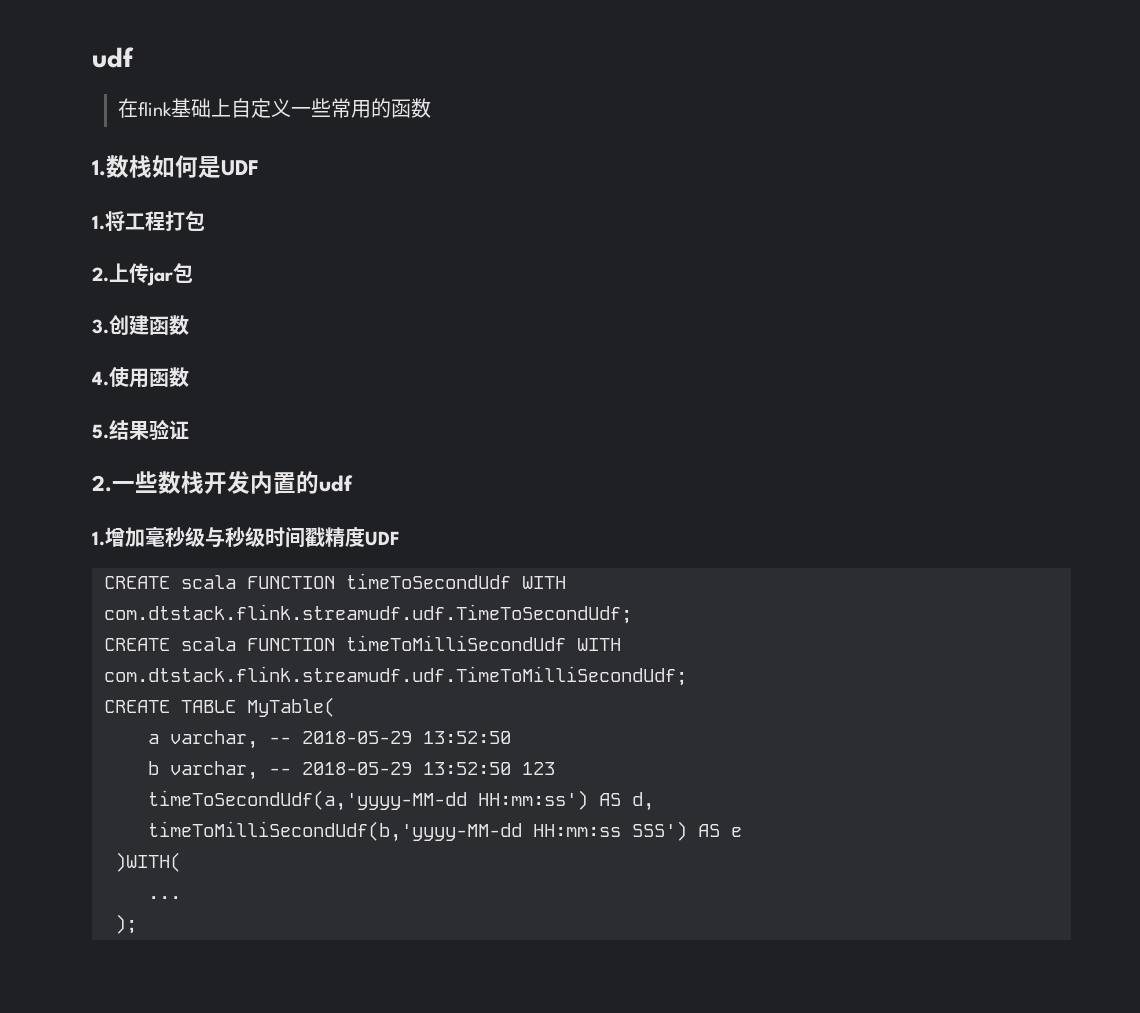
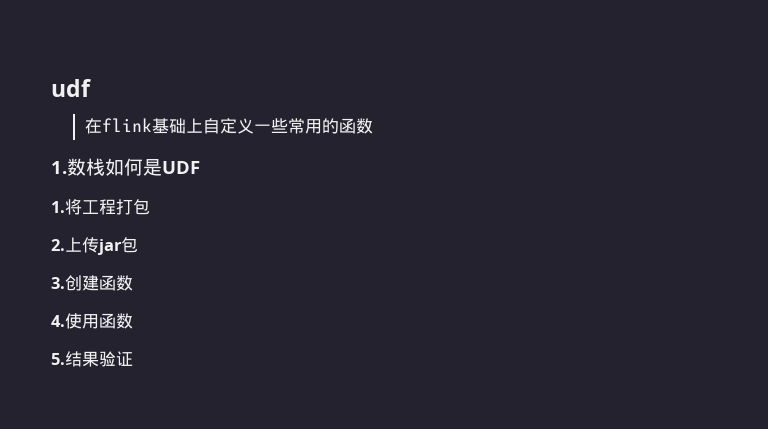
- 2.一些数栈开发内置的udf
- 1.增加毫秒级与秒级时间戳精度UDF
- CREATE scala FUNCTION timeToSecondUdf WITH com.dtstack.flink.streamudf.udf.TimeToSecondUdf;
- CREATE scala FUNCTION timeToMilliSecondUdf WITH com.dtstack.flink.streamudf.udf.TimeToMilliSecondUdf;
- CREATE TABLE MyTable(
- a varchar, -- 2018-05-29 13:52:50
- b varchar, -- 2018-05-29 13:52:50 123
- timeToSecondUdf(a,'yyyy-MM-dd HH:mm:ss') AS d,
- timeToMilliSecondUdf(b,'yyyy-MM-dd HH:mm:ss SSS') AS e
- )WITH(
- ...
- );

